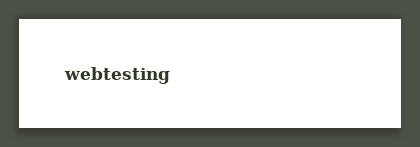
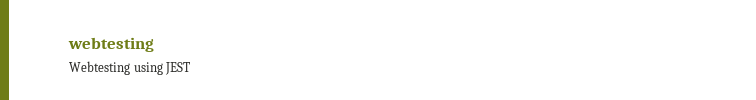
+ Webtesting using JEST

